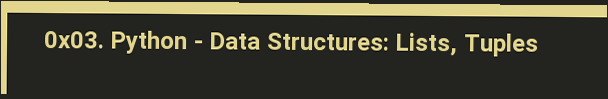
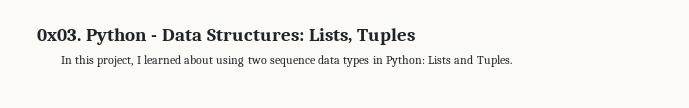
+ In this project, I learned about using two sequence data types in Python: Lists and Tuples.

